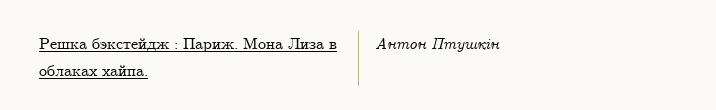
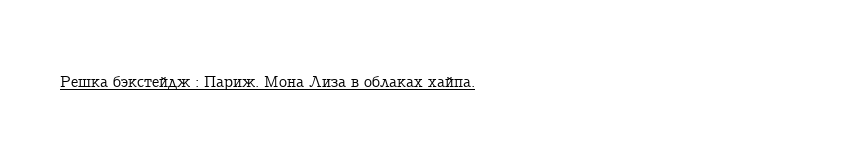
- Антон Птушкін

